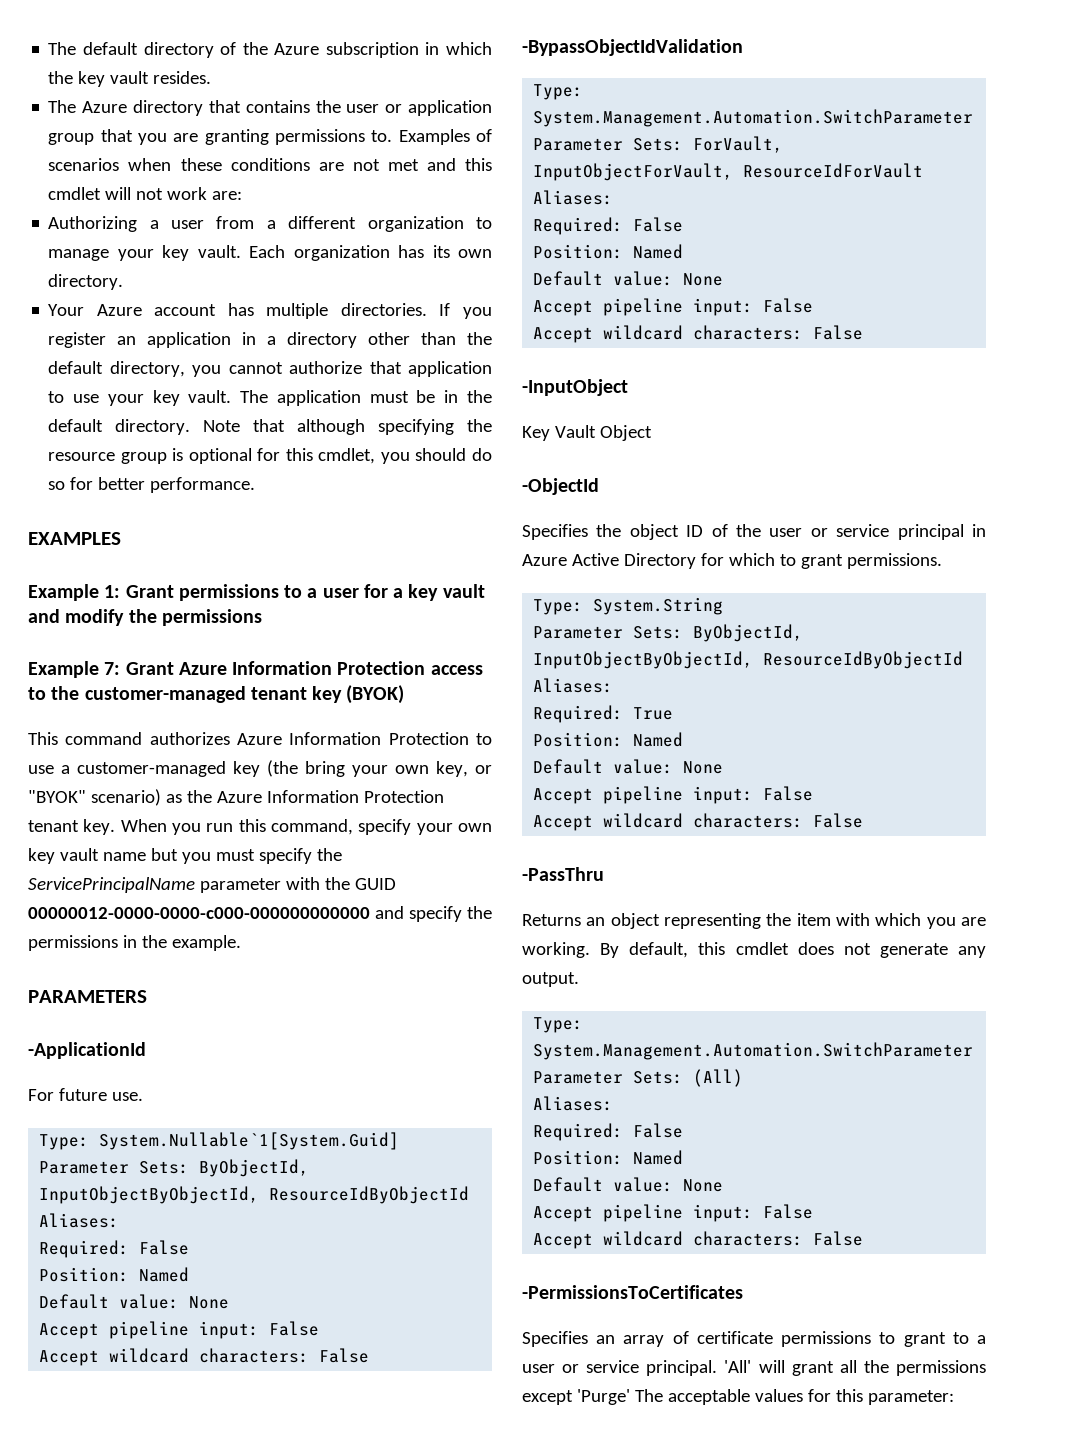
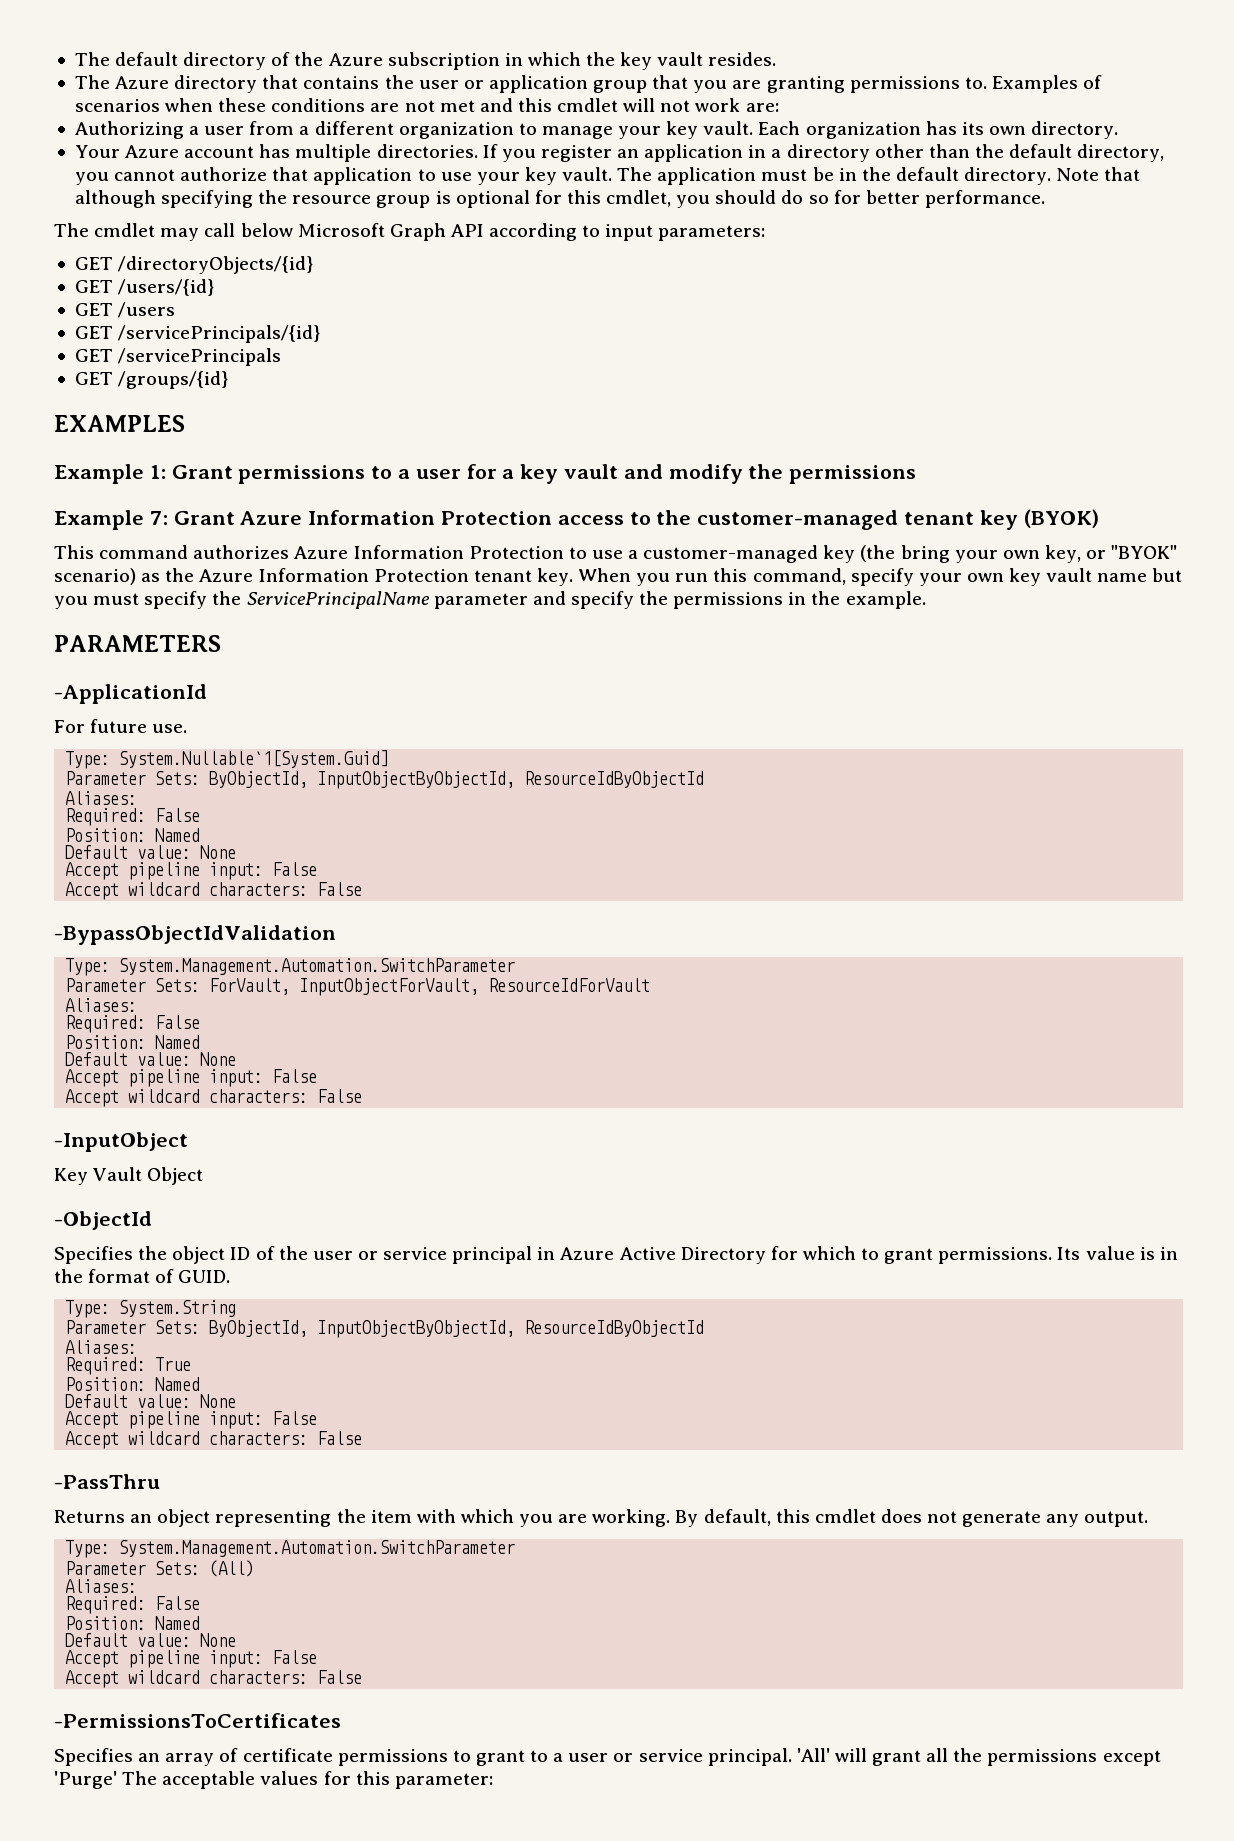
+ The cmdlet may call below Microsoft Graph API according to input parameters:
+ GET /directoryObjects/{id}
+ GET /users/{id}
+ GET /users
+ GET /servicePrincipals/{id}
+ GET /servicePrincipals
+ GET /groups/{id}
- When you run this command, specify your own key vault name but you must specify the ServicePrincipalName parameter with the GUID 00000012-0000-0000-c000-000000000000 and specify the permissions in the example.
+ When you run this command, specify your own key vault name but you must specify the ServicePrincipalName parameter and specify the permissions in the example.
+ Its value is in the format of GUID.

